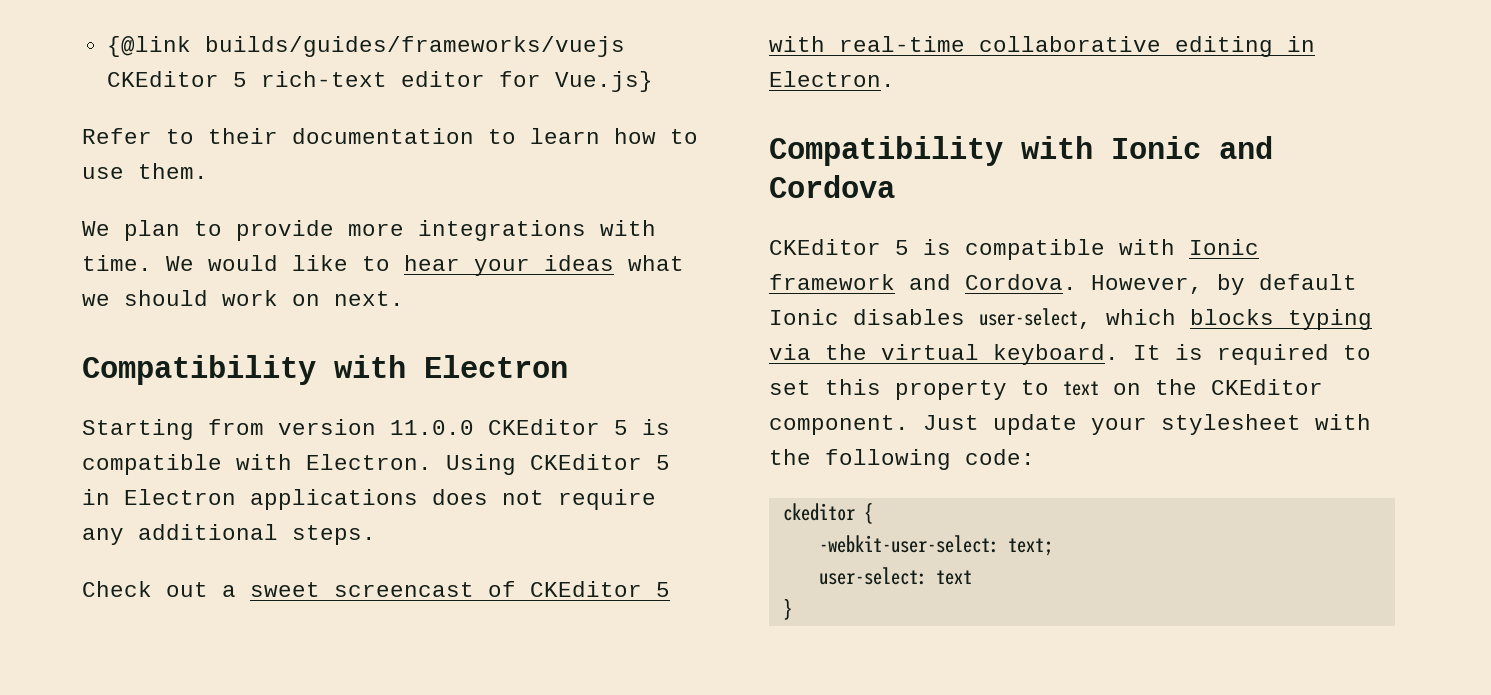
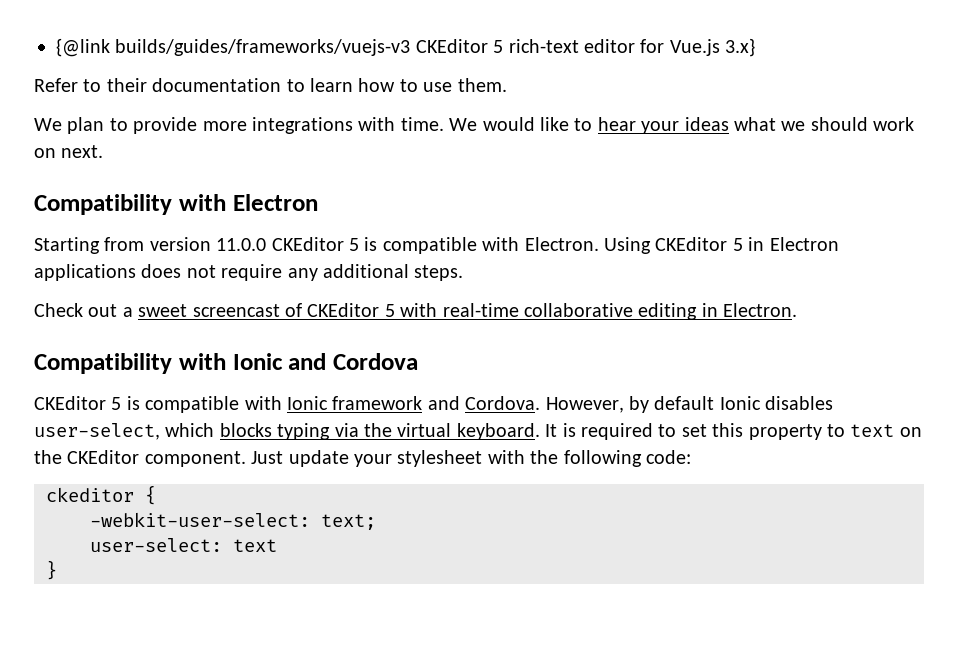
- {@link builds/guides/frameworks/vuejs CKEditor 5 rich-text editor for Vue.js}
+ {@link builds/guides/frameworks/vuejs-v3 CKEditor 5 rich-text editor for Vue.js 3.x}

